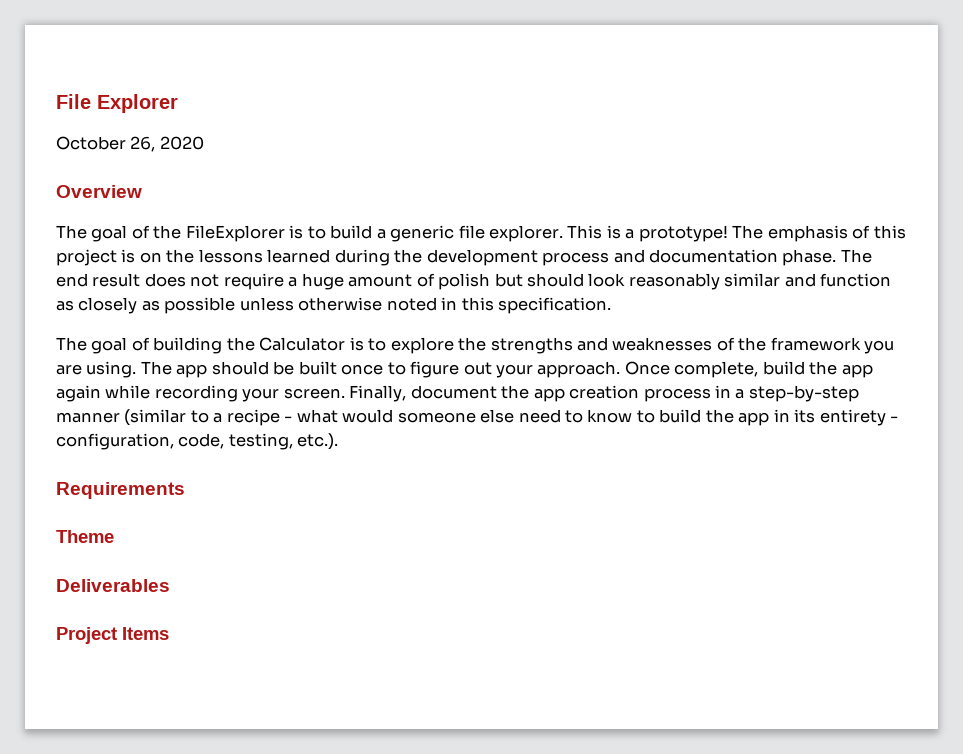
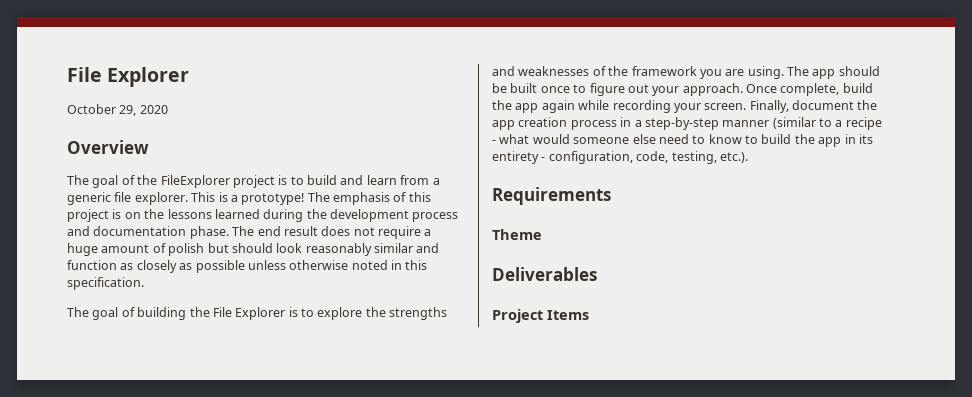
- October 26, 2020
+ October 29, 2020
- The goal of the FileExplorer is to build a generic file explorer.
+ The goal of the FileExplorer project is to build and learn from a generic file explorer.
- The goal of building the Calculator is to explore the strengths and weaknesses of the framework you are using.
+ The goal of building the File Explorer is to explore the strengths and weaknesses of the framework you are using.

